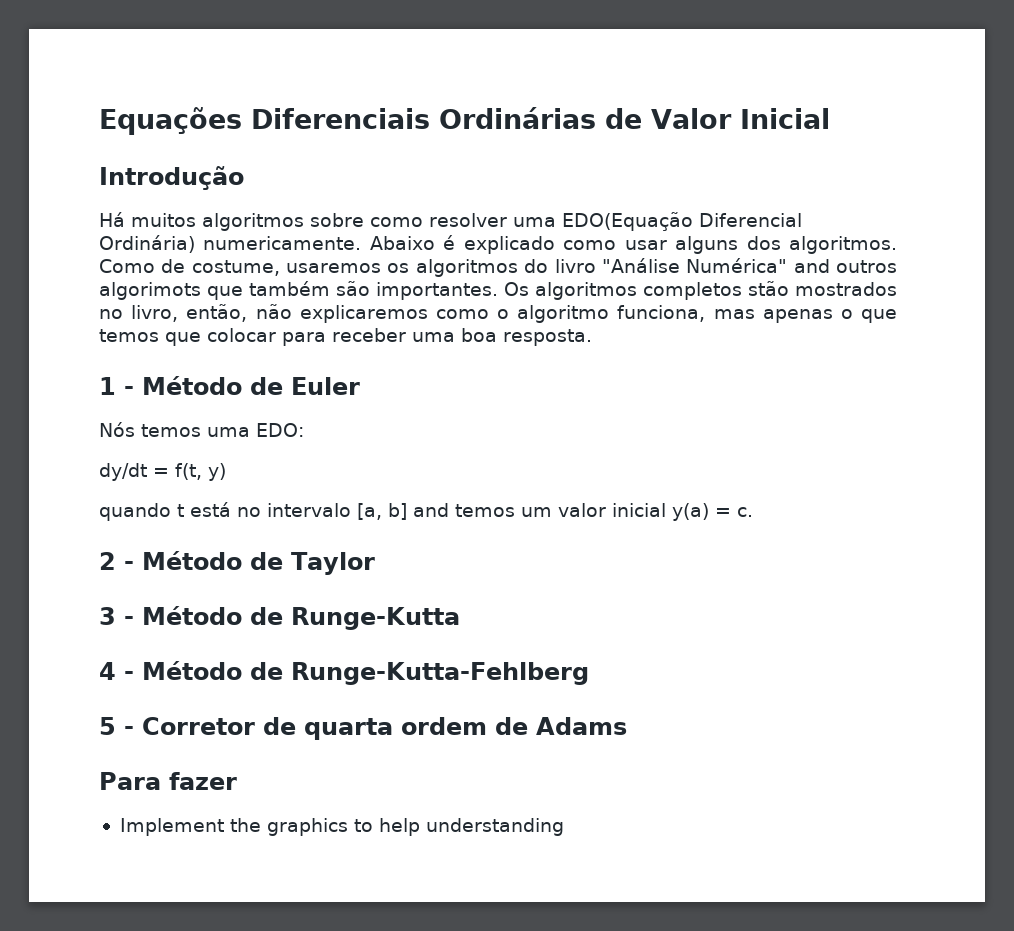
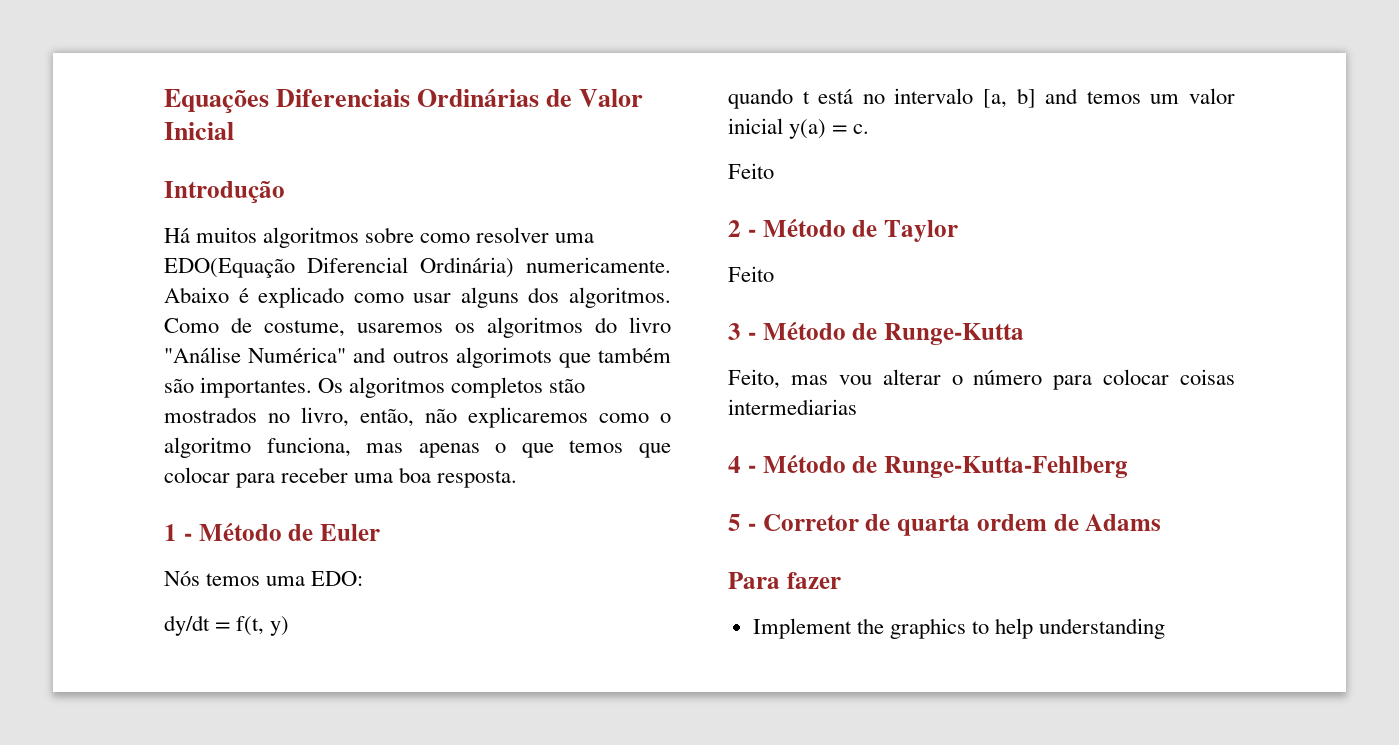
  quando t está no intervalo [a, b] and temos um valor inicial y(a) = c.
+ Feito
  2 - Método de Taylor
+ Feito
+ Feito, mas vou alterar o número para colocar coisas intermediarias

